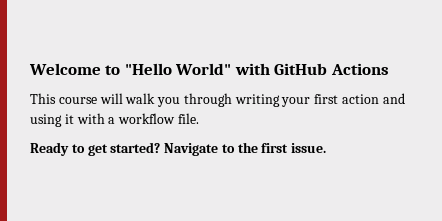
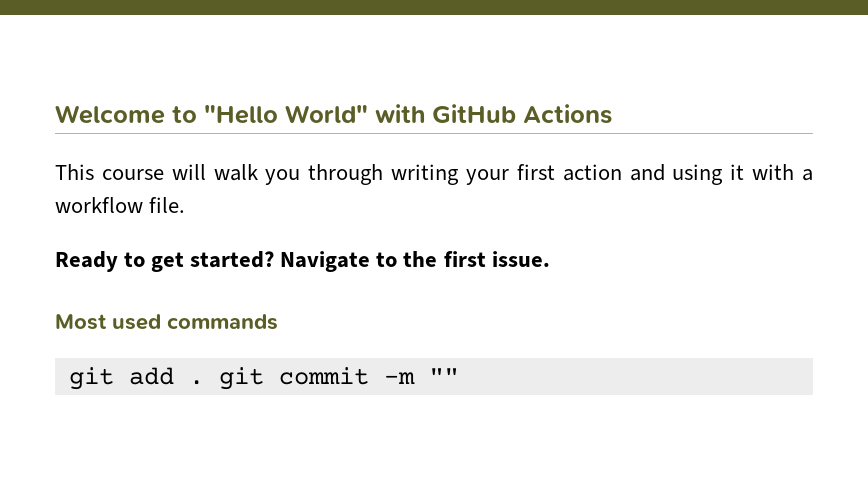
+ Most used commands
+ git add . git commit -m ""

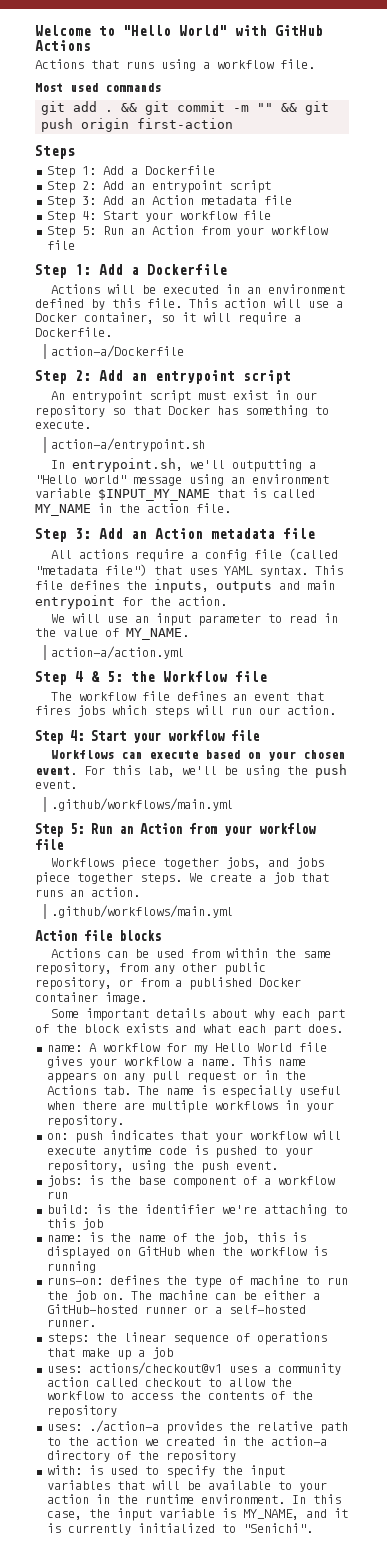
- This course will walk you through writing your first action and using it with a workflow file.
- Ready to get started? Navigate to the first issue.
+ Actions that runs using a workflow file.
- git add . git commit -m ""
+ git add . && git commit -m "" && git push origin first-action
+ Steps
+ Step 1: Add a Dockerfile
+ Step 2: Add an entrypoint script
+ Step 3: Add an Action metadata file
+ Step 4: Start your workflow file
+ Step 5: Run an Action from your workflow file
+ Step 1: Add a Dockerfile
+ Actions will be executed in an environment defined by this file. This action will use a Docker container, so it will require a Dockerfile.
+ action-a/Dockerfile
+ Step 2: Add an entrypoint script
+ An entrypoint script must exist in our repository so that Docker has something to execute.
+ action-a/entrypoint.sh
+ In entrypoint.sh, we'll outputting a "Hello world" message using an environment variable $INPUT_MY_NAME that is called MY_NAME in the action file.
+ Step 3: Add an Action metadata file
+ All actions require a config file (called "metadata file") that uses YAML syntax. This file defines the inputs, outputs and main entrypoint for the action.
+ We will use an input parameter to read in the value of MY_NAME.
+ action-a/action.yml
+ Step 4 & 5: the Workflow file
+ The workflow file defines an event that fires jobs which steps will run our action.
+ Step 4: Start your workflow file
+ Workflows can execute based on your chosen event. For this lab, we'll be using the push event.
+ .github/workflows/main.yml
+ Step 5: Run an Action from your workflow file
+ Workflows piece together jobs, and jobs piece together steps. We create a job that runs an action.
+ .github/workflows/main.yml
+ Action file blocks
+ Actions can be used from within the same repository, from any other public repository, or from a published Docker container image.
+ Some important details about why each part of the block exists and what each part does.
+ name: A workflow for my Hello World file gives your workflow a name. This name appears on any pull request or in the Actions tab. The name is especially useful when there are multiple workflows in your repository.
+ on: push indicates that your workflow will execute anytime code is pushed to your repository, using the push event.
+ jobs: is the base component of a workflow run
+ build: is the identifier we're attaching to this job
+ name: is the name of the job, this is displayed on GitHub when the workflow is running
+ runs-on: defines the type of machine to run the job on. The machine can be either a GitHub-hosted runner or a self-hosted runner.
+ steps: the linear sequence of operations that make up a job
+ uses: actions/checkout@v1 uses a community action called checkout to allow the workflow to access the contents of the repository
+ uses: ./action-a provides the relative path to the action we created in the action-a directory of the repository
+ with: is used to specify the input variables that will be available to your action in the runtime environment. In this case, the input variable is MY_NAME, and it is currently initialized to "Senichi".

